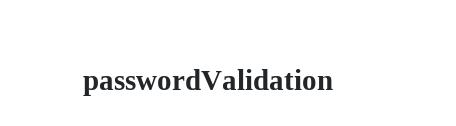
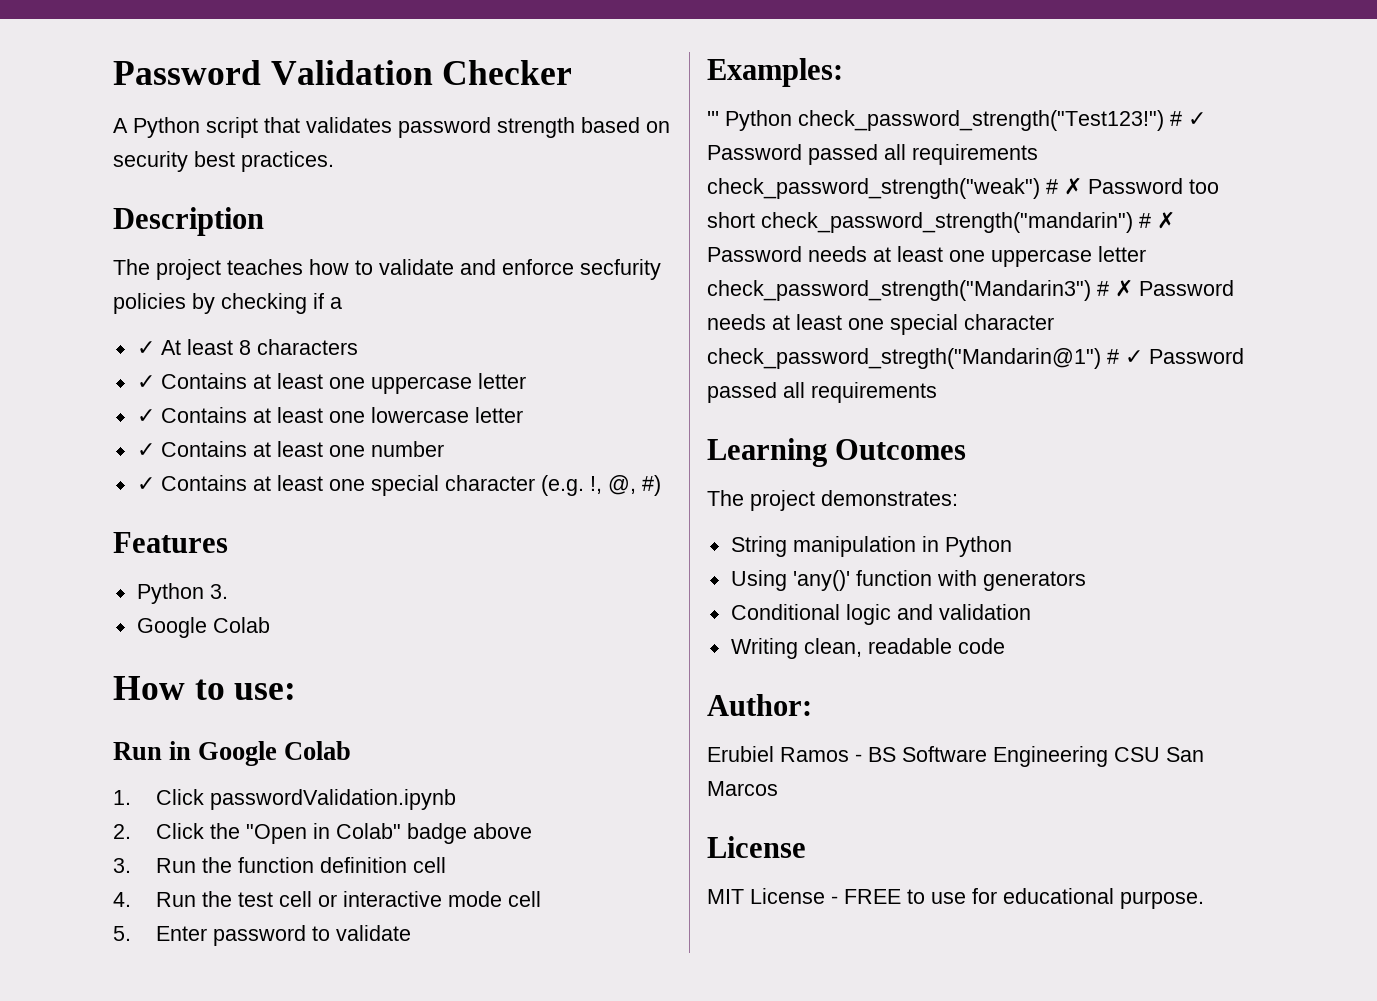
- passwordValidation
+ Password Validation Checker
+ A Python script that validates password strength based on security best practices.
+ Description
+ The project teaches how to validate and enforce secfurity policies by checking if a
+ ✓ At least 8 characters
+ ✓ Contains at least one uppercase letter
+ ✓ Contains at least one lowercase letter
+ ✓ Contains at least one number
+ ✓ Contains at least one special character (e.g. !, @, #)
+ Features
+ Python 3.
+ Google Colab
+ How to use:
+ Run in Google Colab
+ 1. Click passwordValidation.ipynb
+ 2. Click the "Open in Colab" badge above
+ 3. Run the function definition cell
+ 4. Run the test cell or interactive mode cell
+ 5. Enter password to validate
+ Examples:
+ ''' Python check_password_strength("Test123!") # ✓ Password passed all requirements check_password_strength("weak") # ✗ Password too short check_password_strength("mandarin") # ✗ Password needs at least one uppercase letter check_password_strength("Mandarin3") # ✗ Password needs at least one special character check_password_stregth("Mandarin@1") # ✓ Password passed all requirements
+ Learning Outcomes
+ The project demonstrates:
+ String manipulation in Python
+ Using 'any()' function with generators
+ Conditional logic and validation
+ Writing clean, readable code
+ Author:
+ Erubiel Ramos - BS Software Engineering CSU San Marcos
+ License
+ MIT License - FREE to use for educational purpose.

